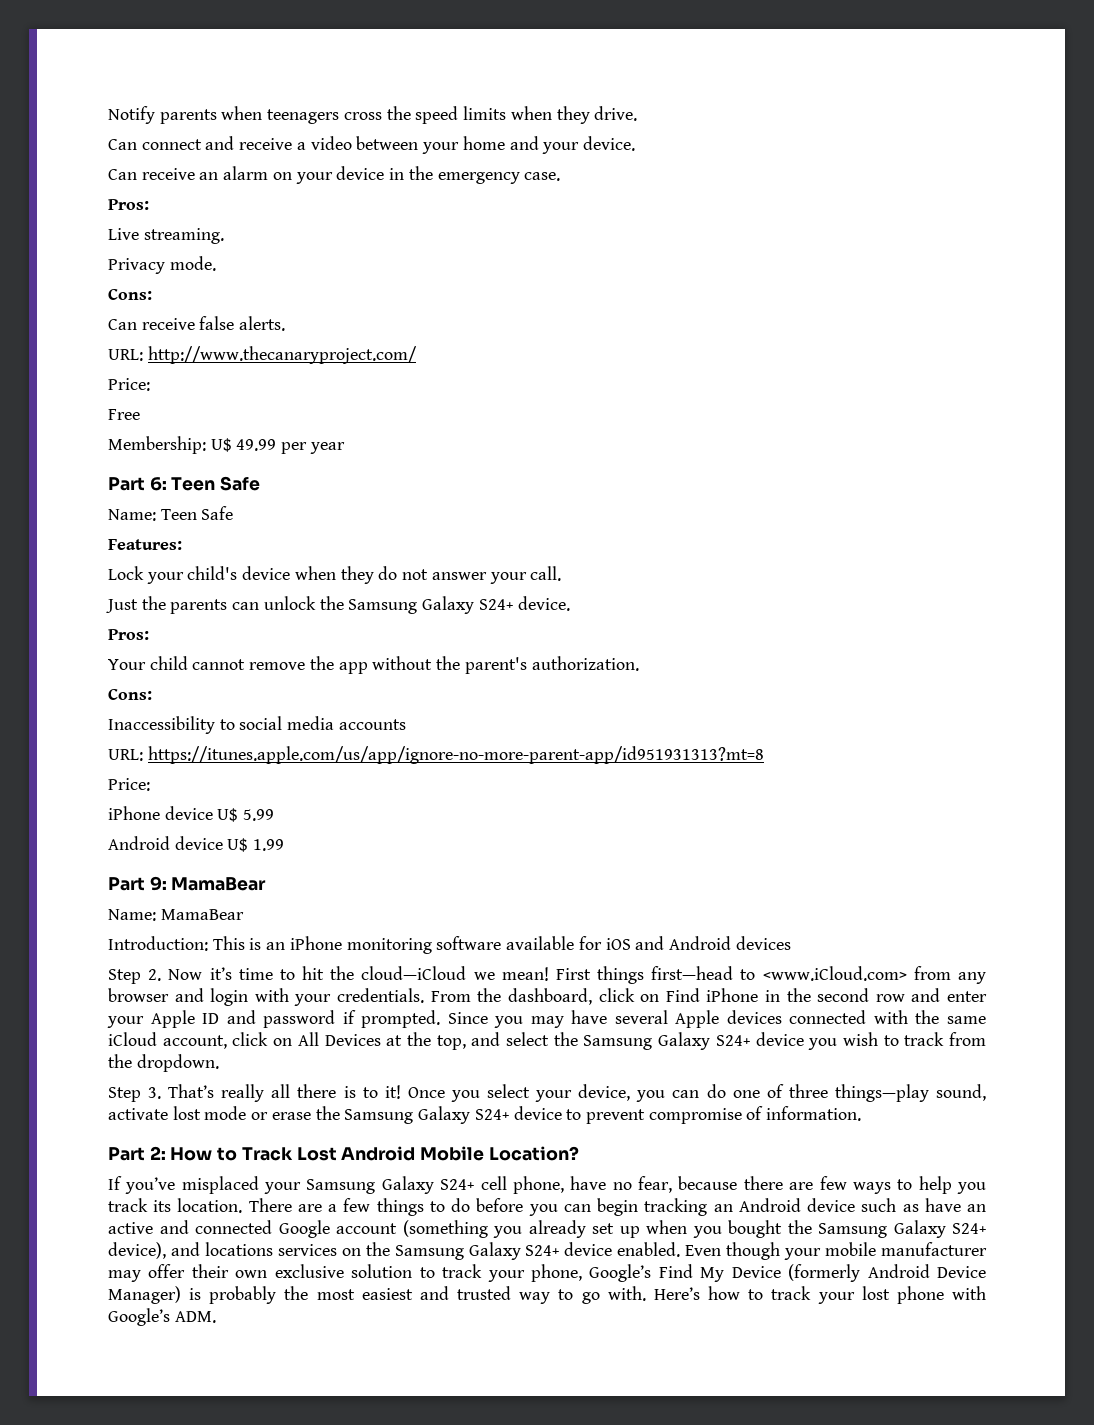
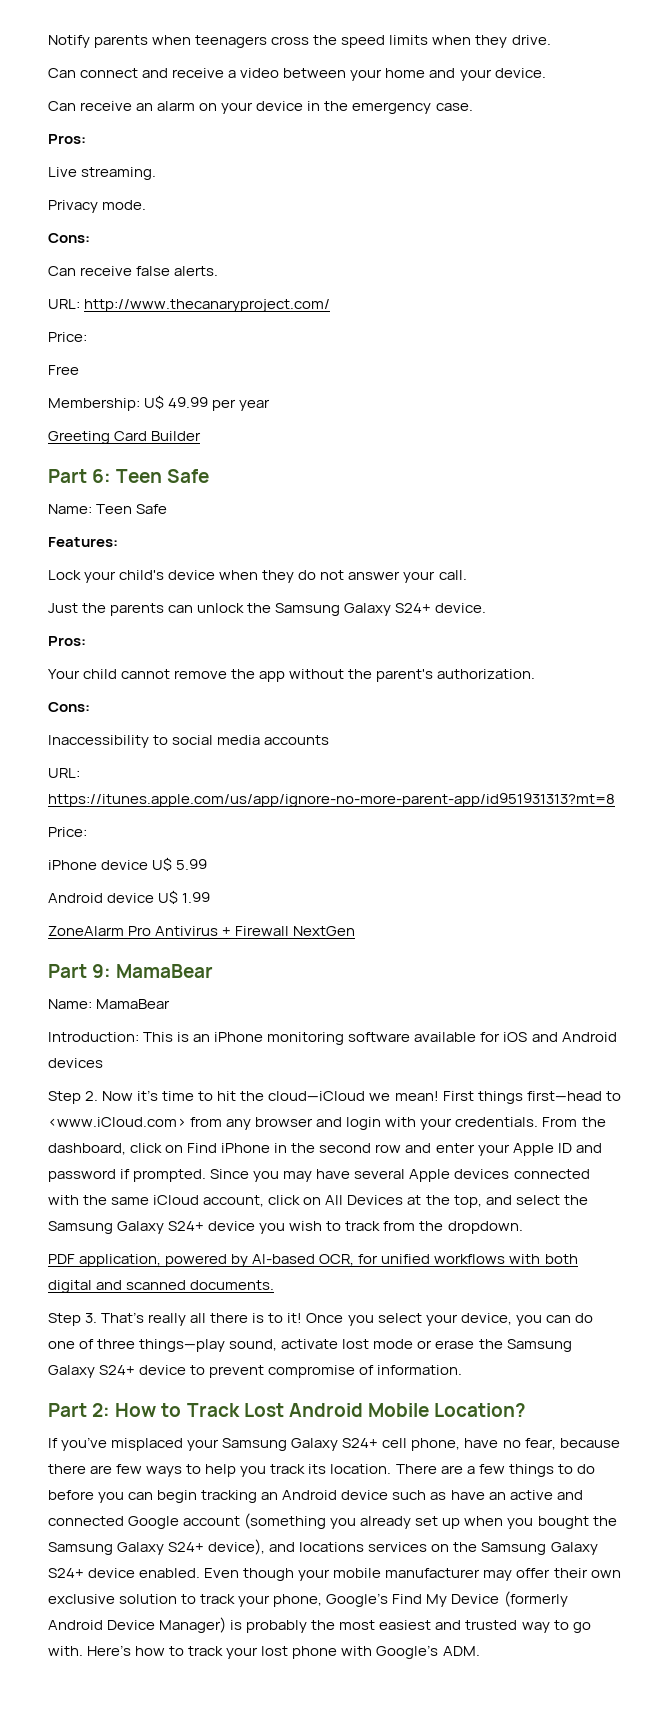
+ Greeting Card Builder
+ ZoneAlarm Pro Antivirus + Firewall NextGen
+ PDF application, powered by AI-based OCR, for unified workflows with both digital and scanned documents.

